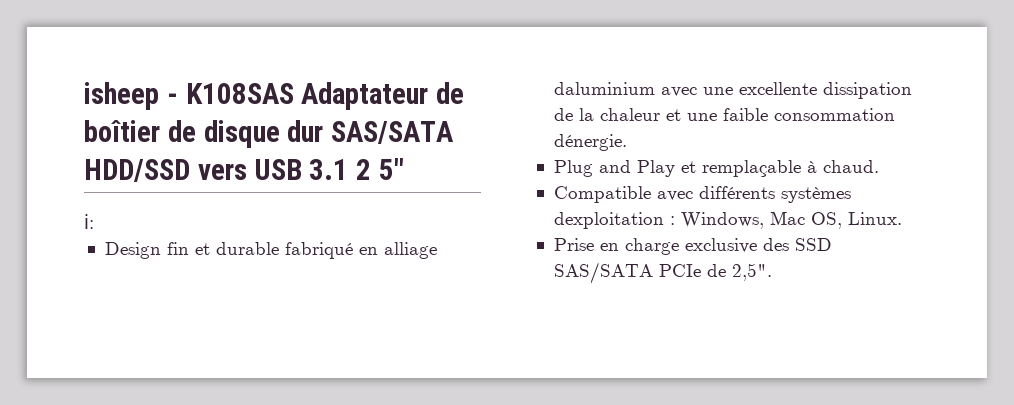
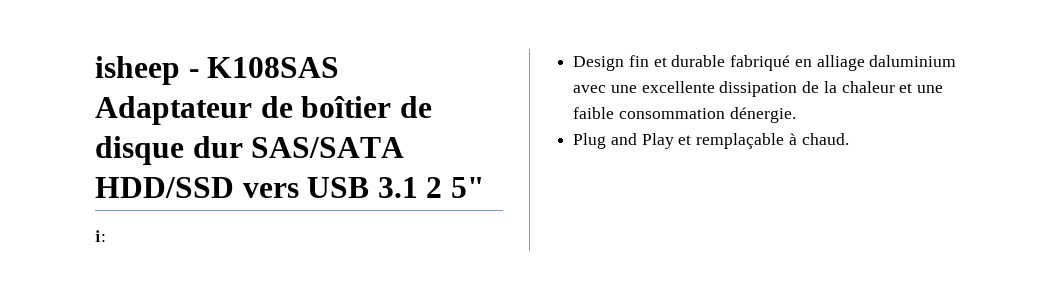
- Compatible avec différents systèmes dexploitation : Windows, Mac OS, Linux.
- Prise en charge exclusive des SSD SAS/SATA PCIe de 2,5".

